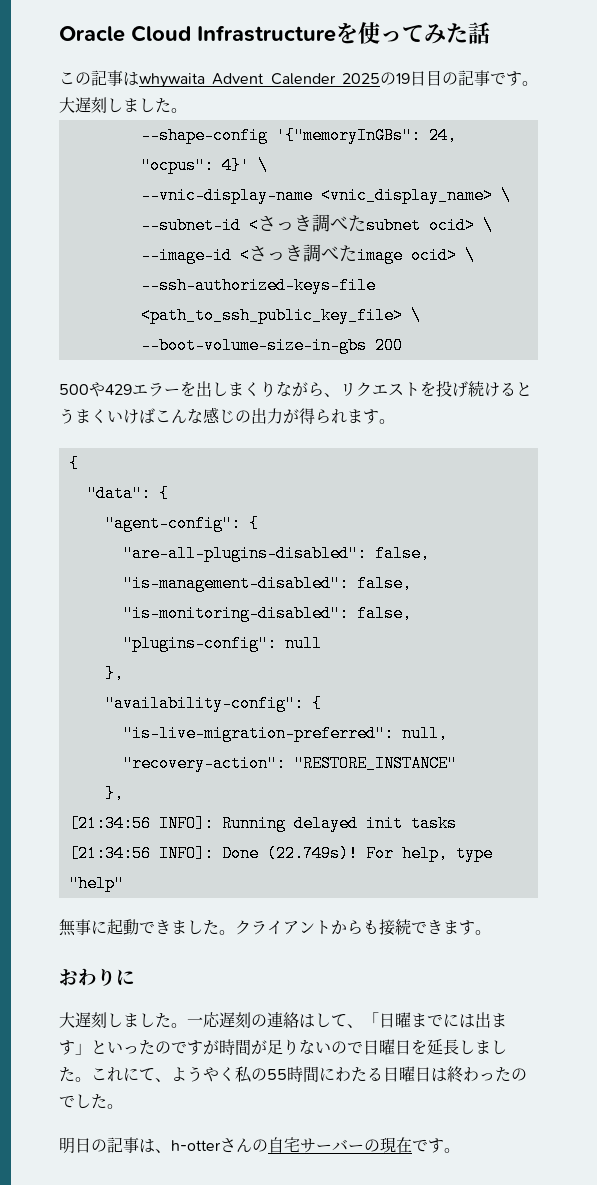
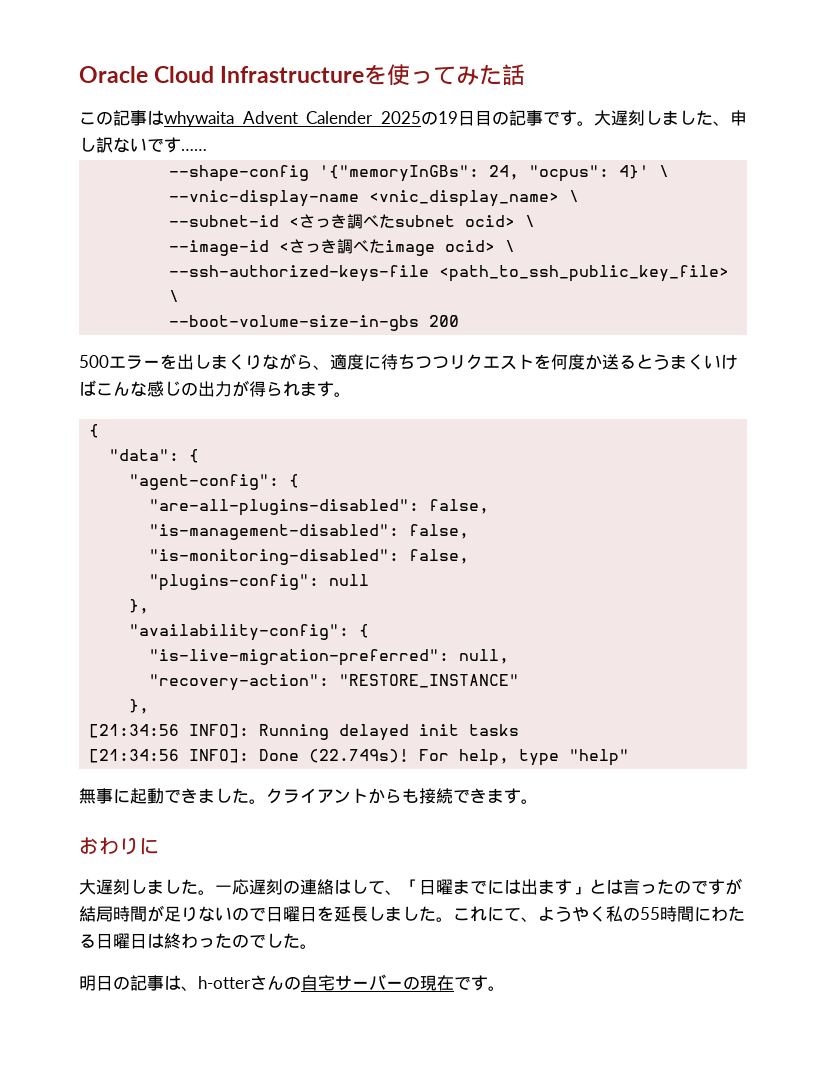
- この記事はwhywaita Advent Calender 2025の19日目の記事です。大遅刻しました。
+ この記事はwhywaita Advent Calender 2025の19日目の記事です。大遅刻しました、申し訳ないです……
- 500や429エラーを出しまくりながら、リクエストを投げ続けるとうまくいけばこんな感じの出力が得られます。
+ 500エラーを出しまくりながら、適度に待ちつつリクエストを何度か送るとうまくいけばこんな感じの出力が得られます。
- 一応遅刻の連絡はして、「日曜までには出ます」といったのですが時間が足りないので日曜日を延長しました。
+ 一応遅刻の連絡はして、「日曜までには出ます」とは言ったのですが結局時間が足りないので日曜日を延長しました。

